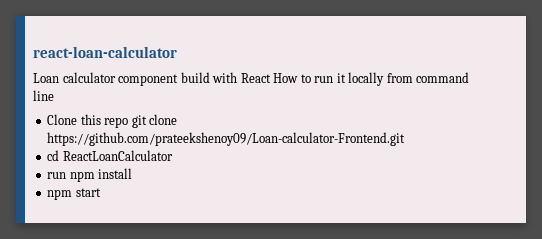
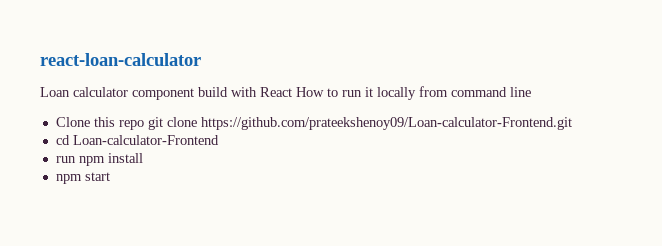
- cd ReactLoanCalculator
+ cd Loan-calculator-Frontend

